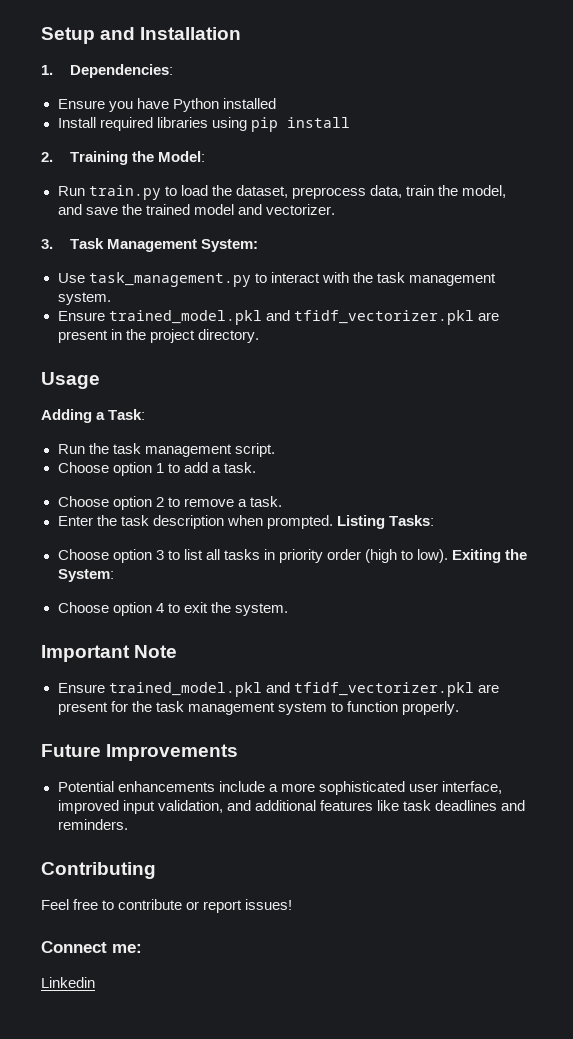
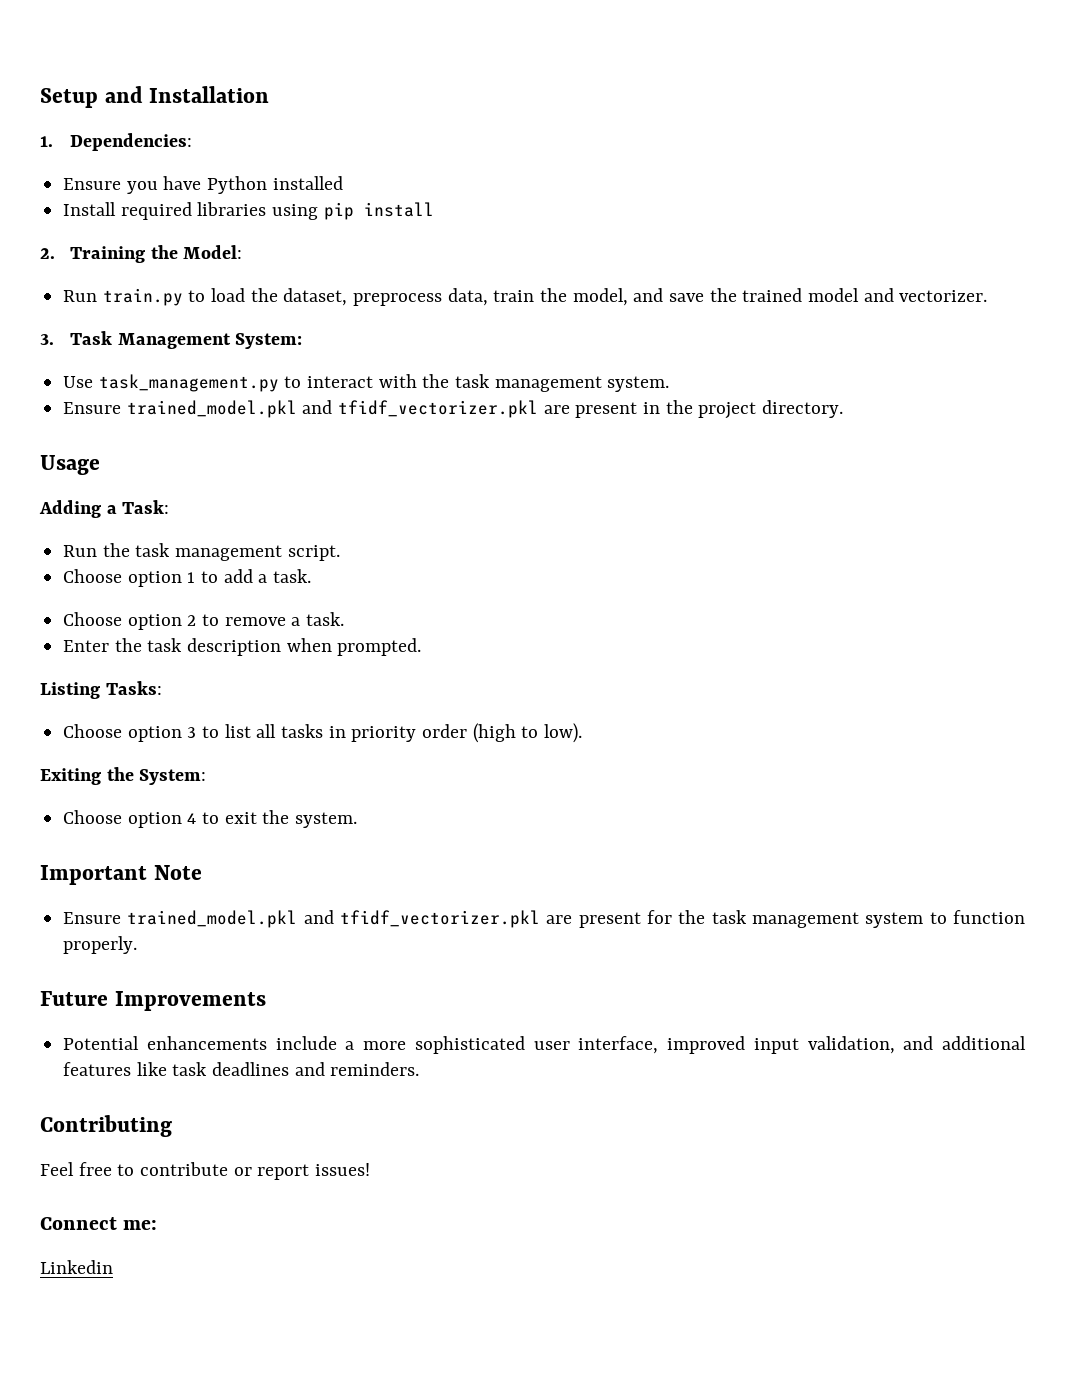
- Enter the task description when prompted. Listing Tasks:
+ Enter the task description when prompted.
+ Listing Tasks:
- Choose option 3 to list all tasks in priority order (high to low). Exiting the System:
+ Choose option 3 to list all tasks in priority order (high to low).
+ Exiting the System:

